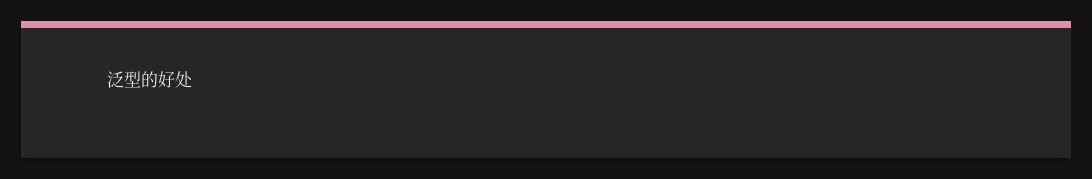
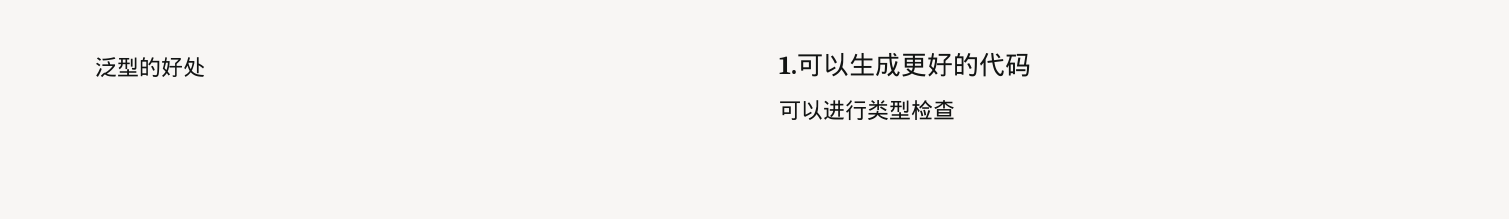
+ 1.可以生成更好的代码
+ 可以进行类型检查

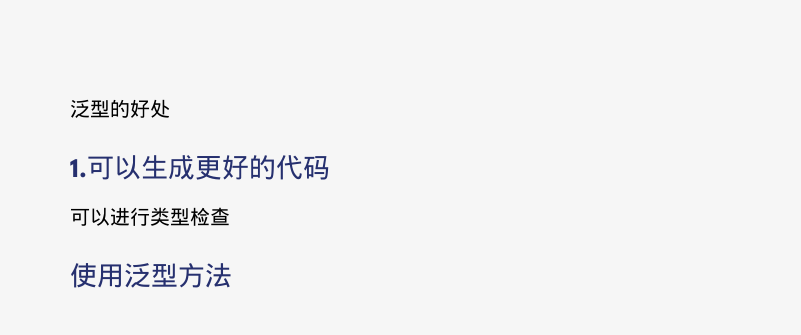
+ 使用泛型方法

